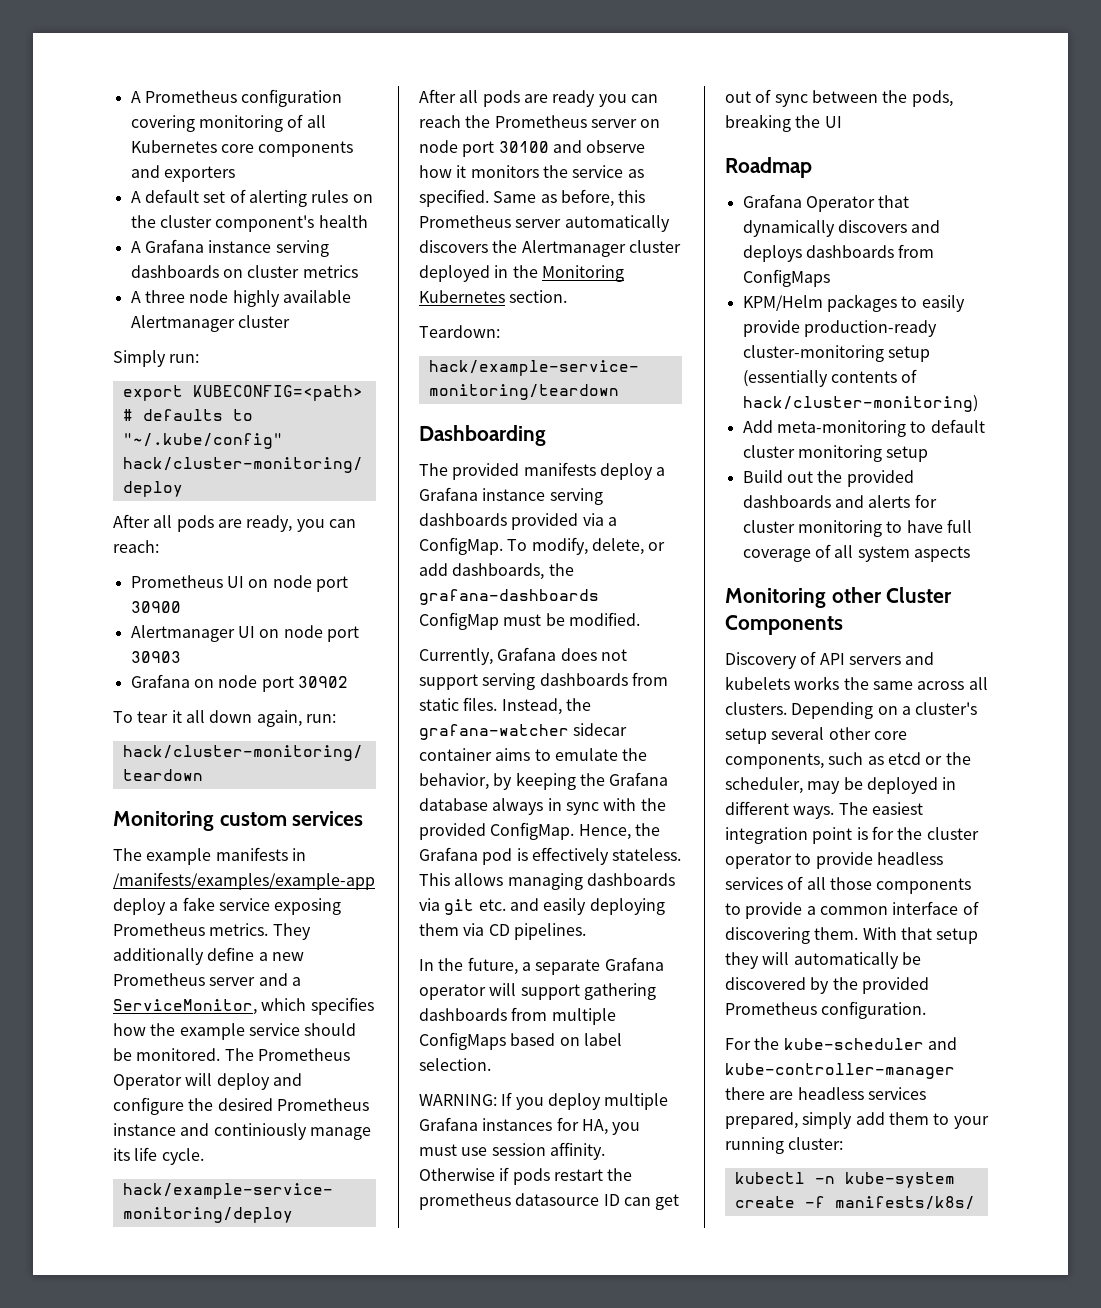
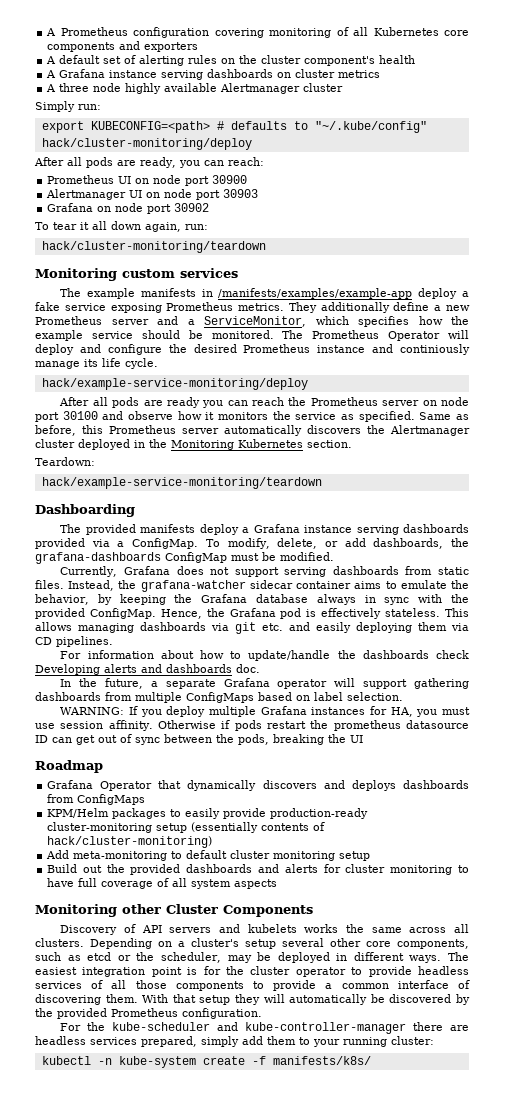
+ For information about how to update/handle the dashboards check Developing alerts and dashboards doc.

